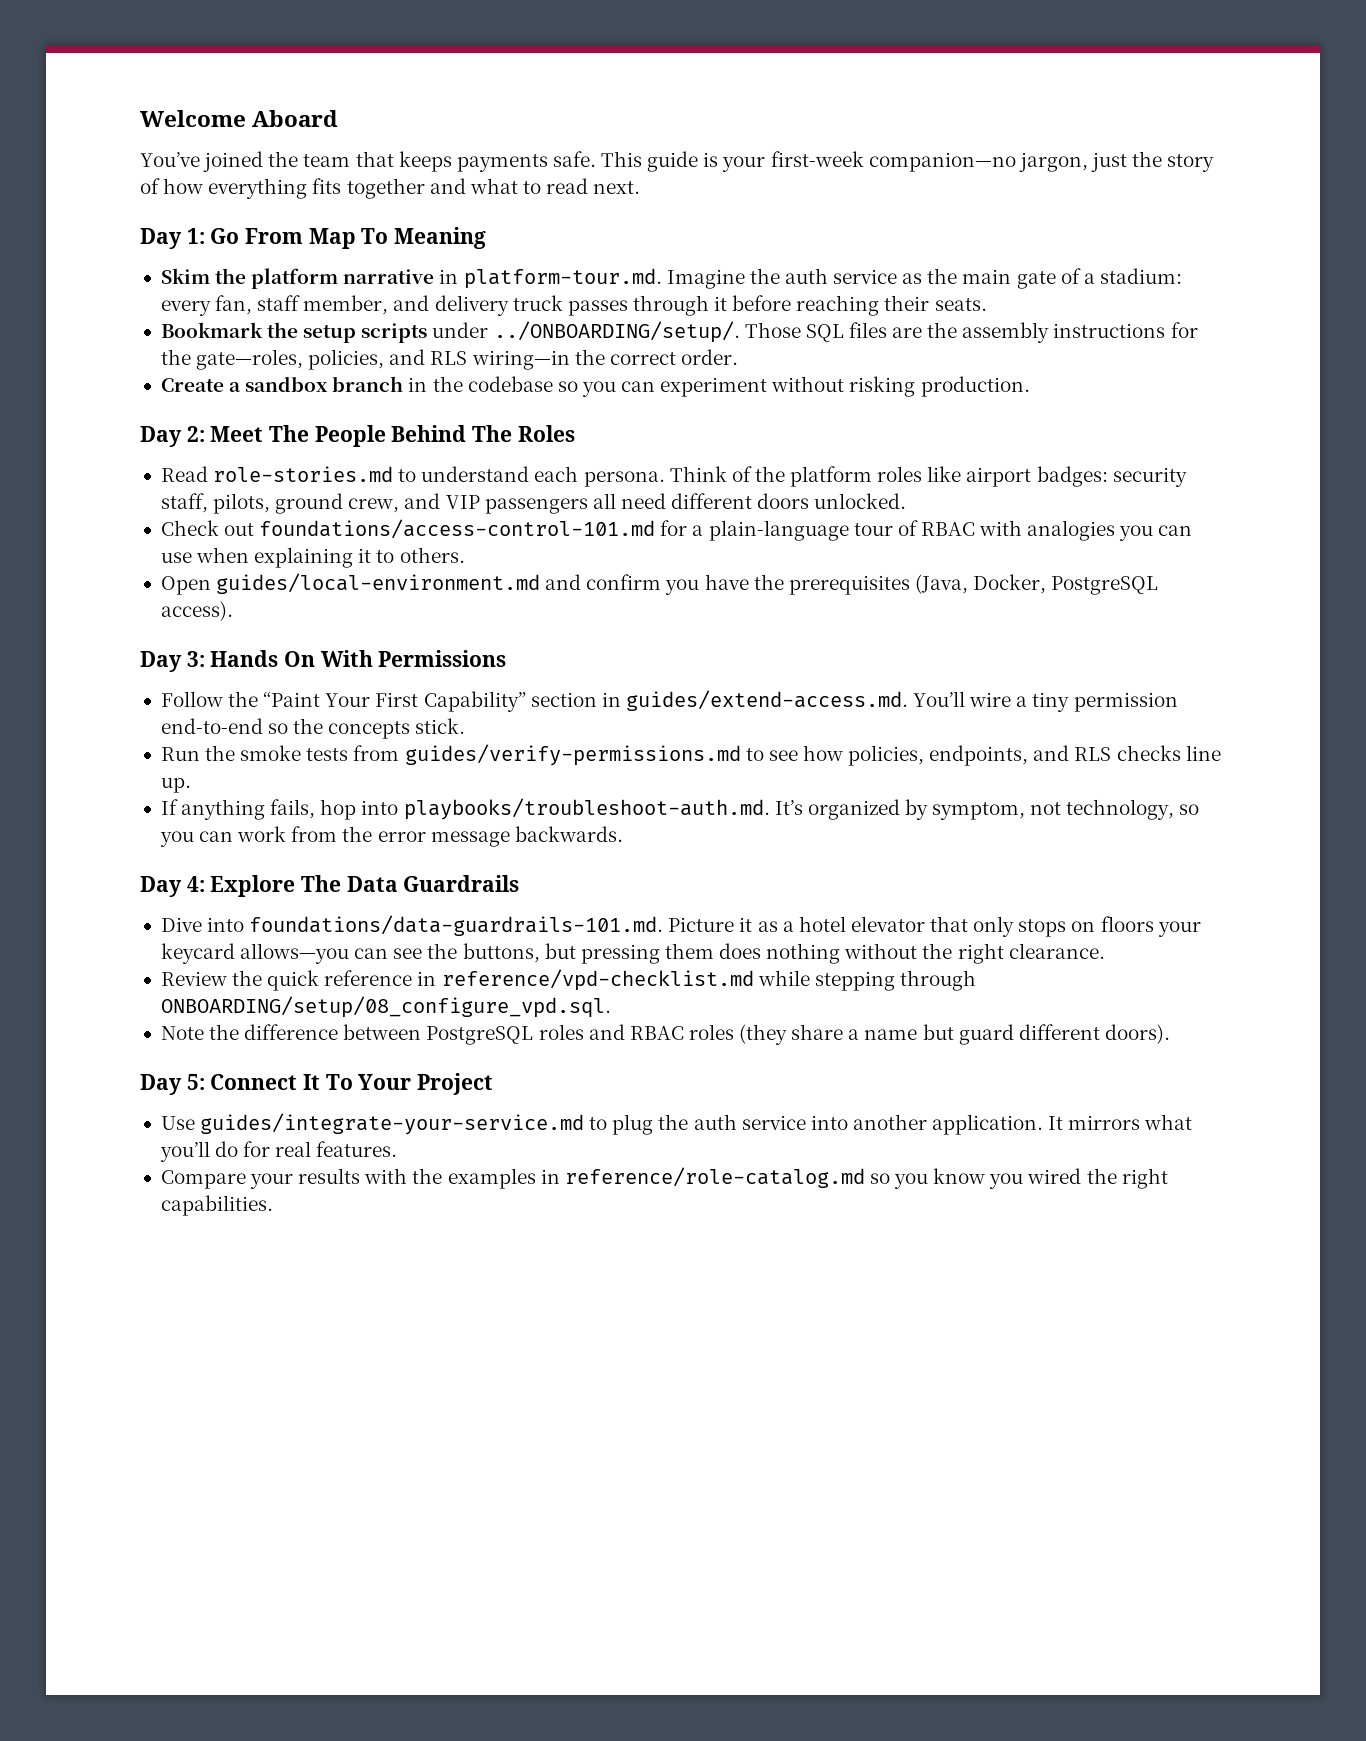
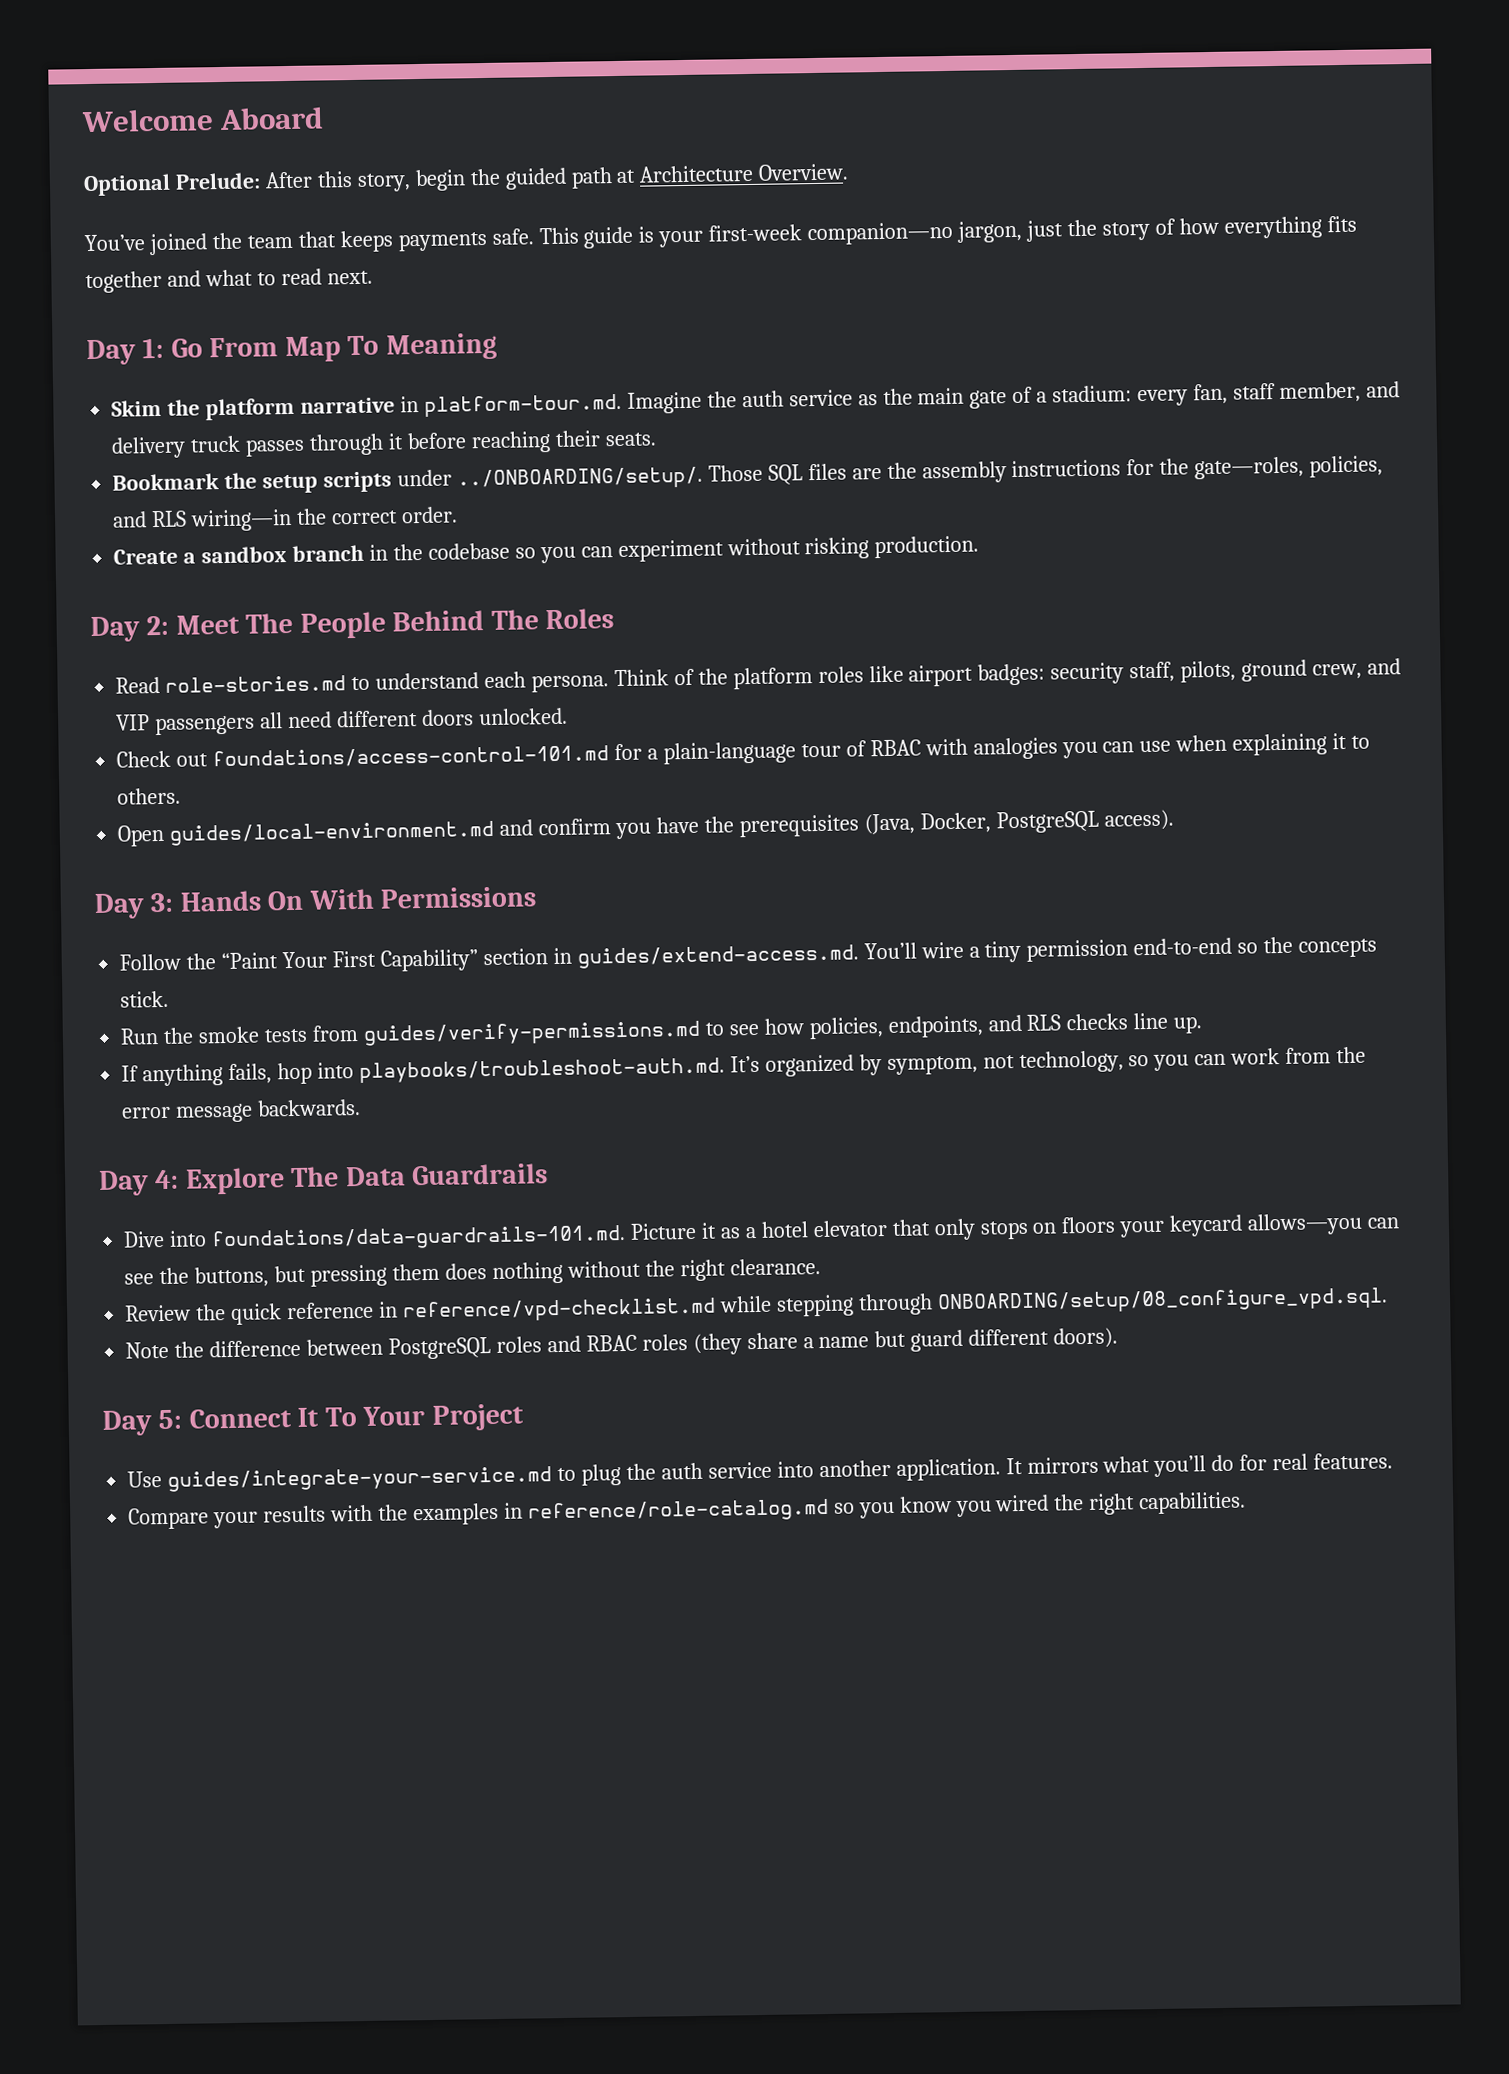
+ Optional Prelude: After this story, begin the guided path at Architecture Overview.

